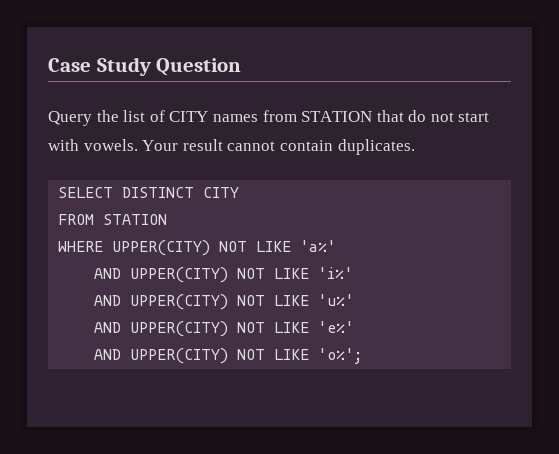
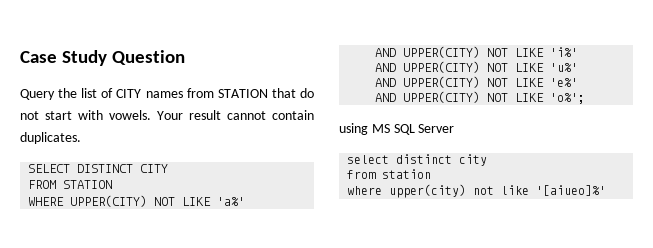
+ using MS SQL Server
+ select distinct city
+ from station
+ where upper(city) not like '[aiueo]%'

